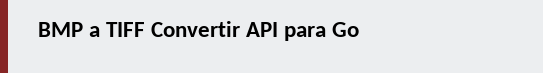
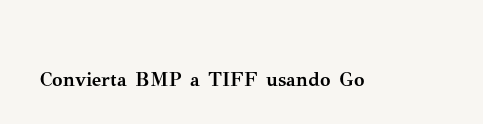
- BMP a TIFF Convertir API para Go
+ Convierta BMP a TIFF usando Go

